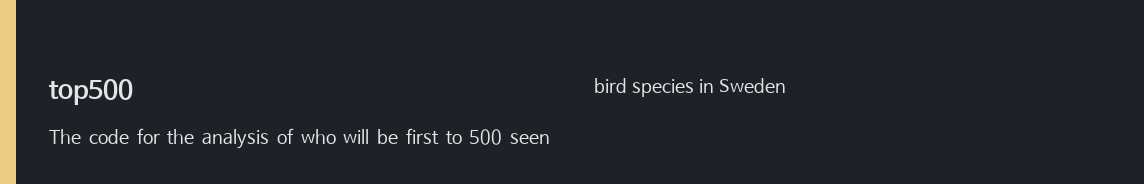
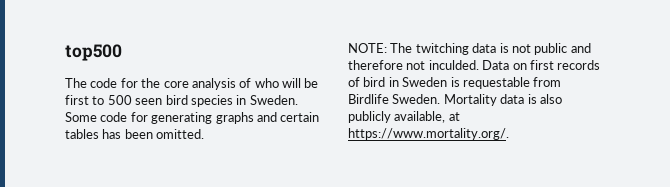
- The code for the analysis of who will be first to 500 seen bird species in Sweden
+ The code for the core analysis of who will be first to 500 seen bird species in Sweden. Some code for generating graphs and certain tables has been omitted.
+ NOTE: The twitching data is not public and therefore not inculded. Data on first records of bird in Sweden is requestable from Birdlife Sweden. Mortality data is also publicly available, at https://www.mortality.org/.

